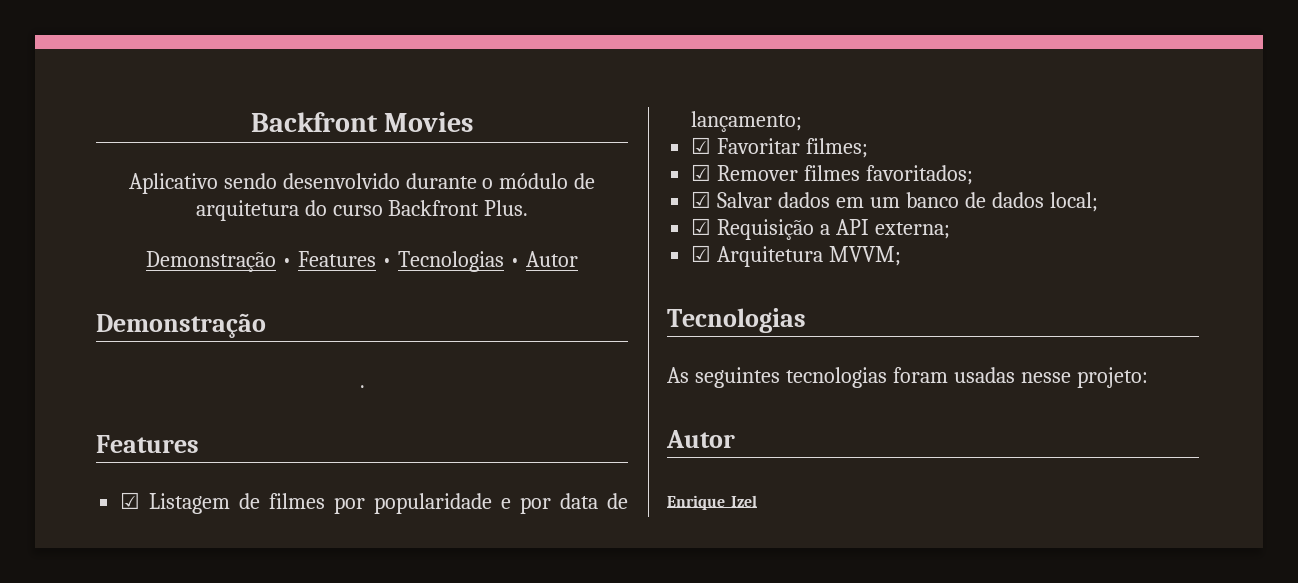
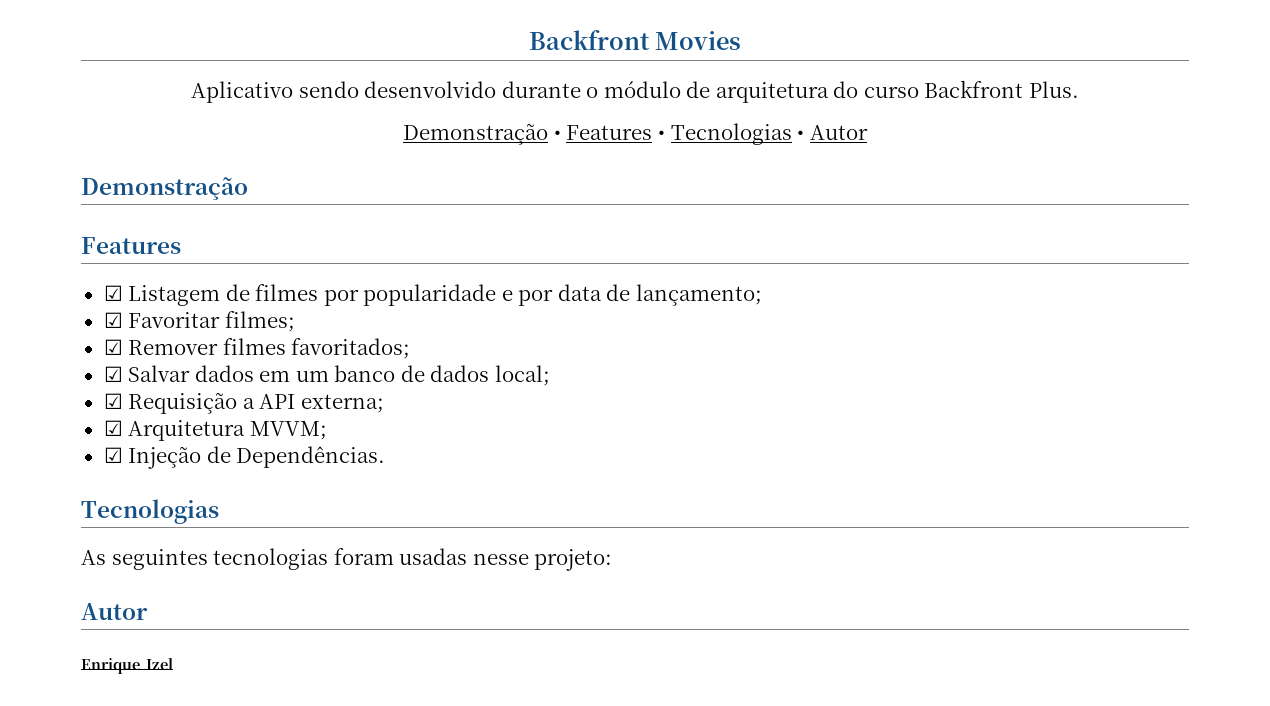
- .
+ ☑ Injeção de Dependências.

